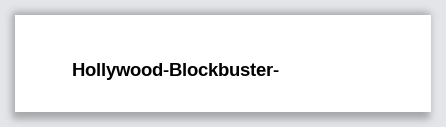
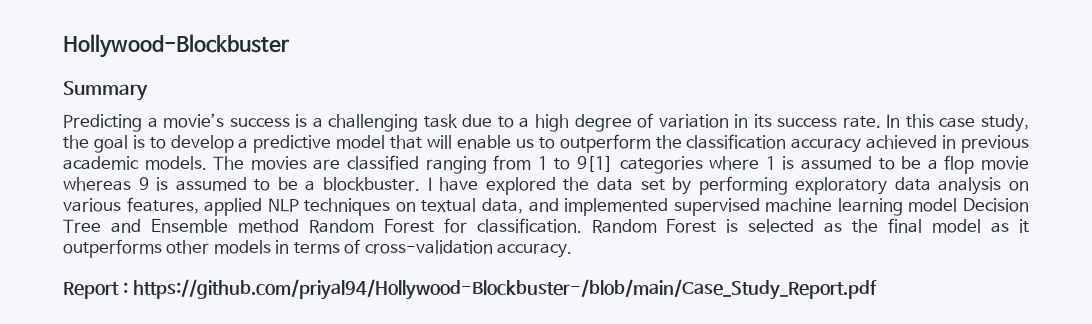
- Hollywood-Blockbuster-
+ Hollywood-Blockbuster
+ Summary
+ Predicting a movie’s success is a challenging task due to a high degree of variation in its success rate. In this case study, the goal is to develop a predictive model that will enable us to outperform the classification accuracy achieved in previous academic models. The movies are classified ranging from 1 to 9[1] categories where 1 is assumed to be a flop movie whereas 9 is assumed to be a blockbuster. I have explored the data set by performing exploratory data analysis on various features, applied NLP techniques on textual data, and implemented supervised machine learning model Decision Tree and Ensemble method Random Forest for classification. Random Forest is selected as the final model as it outperforms other models in terms of cross-validation accuracy.
+ Report : https://github.com/priyal94/Hollywood-Blockbuster-/blob/main/Case_Study_Report.pdf

